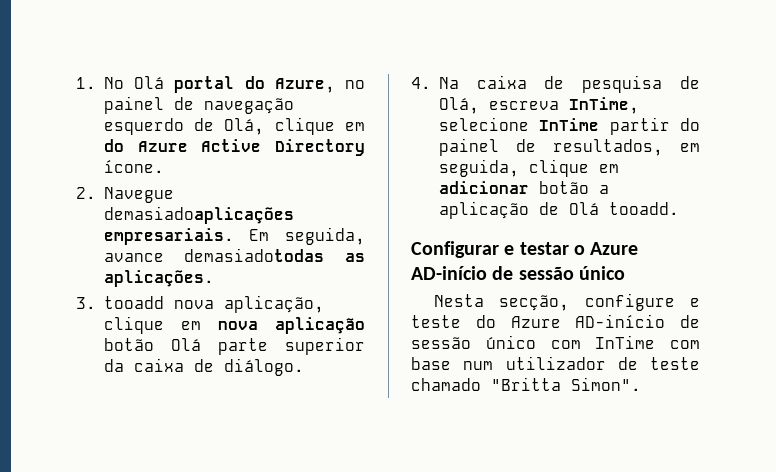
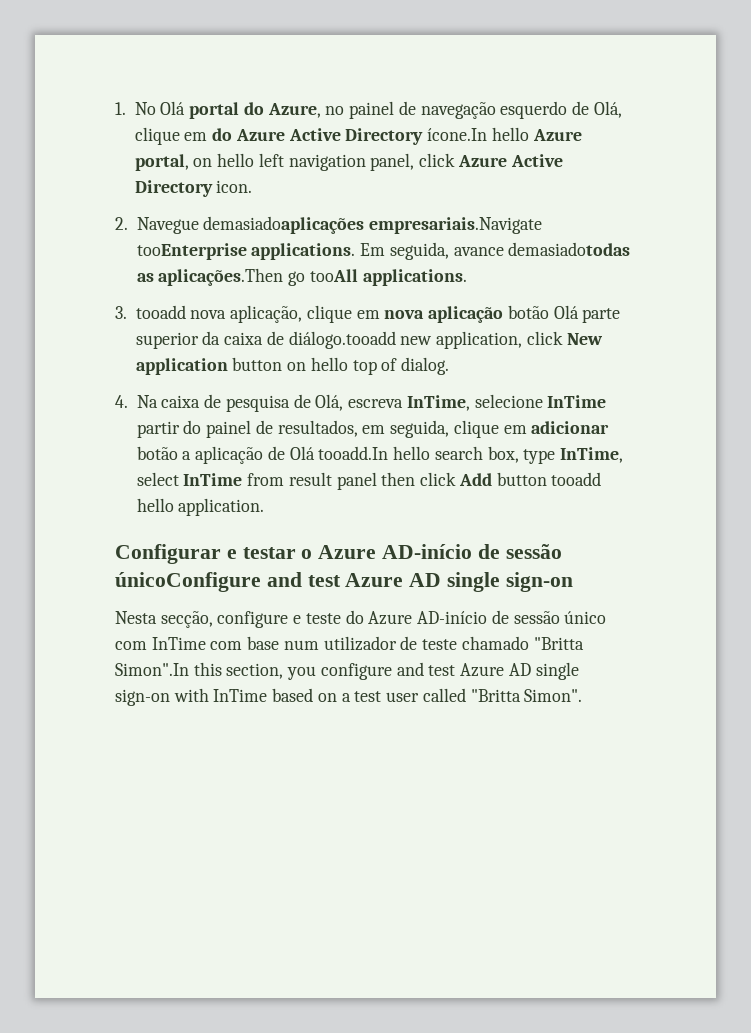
- 1. No Olá portal do Azure, no painel de navegação esquerdo de Olá, clique em do Azure Active Directory ícone.
+ 1. No Olá portal do Azure, no painel de navegação esquerdo de Olá, clique em do Azure Active Directory ícone.In hello Azure portal, on hello left navigation panel, click Azure Active Directory icon.
- 2. Navegue demasiadoaplicações empresariais.
+ 2. Navegue demasiadoaplicações empresariais.Navigate tooEnterprise applications.
- Em seguida, avance demasiadotodas as aplicações.
+ Em seguida, avance demasiadotodas as aplicações.Then go tooAll applications.
- 3. tooadd nova aplicação, clique em nova aplicação botão Olá parte superior da caixa de diálogo.
+ 3. tooadd nova aplicação, clique em nova aplicação botão Olá parte superior da caixa de diálogo.tooadd new application, click New application button on hello top of dialog.
- 4. Na caixa de pesquisa de Olá, escreva InTime, selecione InTime partir do painel de resultados, em seguida, clique em adicionar botão a aplicação de Olá tooadd.
+ 4. Na caixa de pesquisa de Olá, escreva InTime, selecione InTime partir do painel de resultados, em seguida, clique em adicionar botão a aplicação de Olá tooadd.In hello search box, type InTime, select InTime from result panel then click Add button tooadd hello application.
- Configurar e testar o Azure AD-início de sessão único
+ Configurar e testar o Azure AD-início de sessão únicoConfigure and test Azure AD single sign-on
- Nesta secção, configure e teste do Azure AD-início de sessão único com InTime com base num utilizador de teste chamado "Britta Simon".
+ Nesta secção, configure e teste do Azure AD-início de sessão único com InTime com base num utilizador de teste chamado "Britta Simon".In this section, you configure and test Azure AD single sign-on with InTime based on a test user called "Britta Simon".

